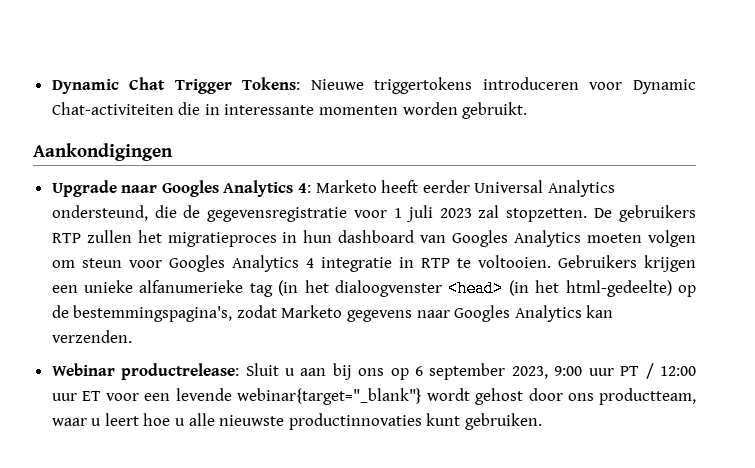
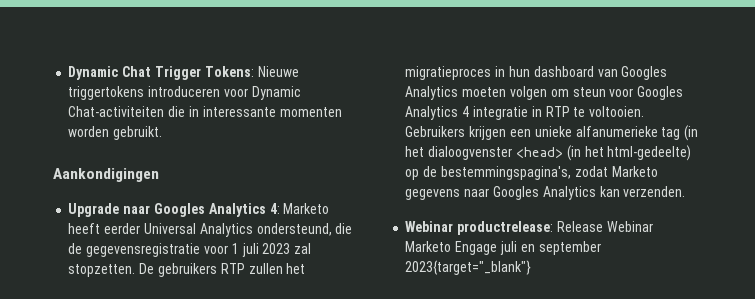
- Webinar productrelease: Sluit u aan bij ons op 6 september 2023, 9:00 uur PT / 12:00 uur ET voor een levende webinar{target="_blank"} wordt gehost door ons productteam, waar u leert hoe u alle nieuwste productinnovaties kunt gebruiken.
+ Webinar productrelease: Release Webinar Marketo Engage juli en september 2023{target="_blank"}

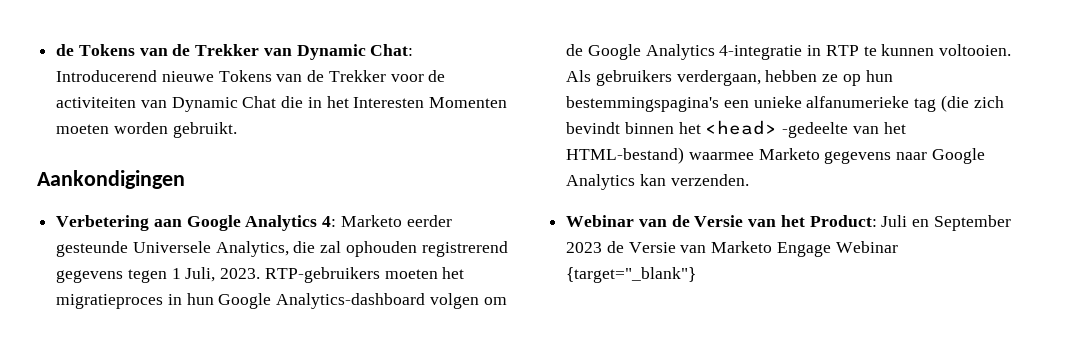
- Dynamic Chat Trigger Tokens: Nieuwe triggertokens introduceren voor Dynamic Chat-activiteiten die in interessante momenten worden gebruikt.
+ de Tokens van de Trekker van Dynamic Chat: Introducerend nieuwe Tokens van de Trekker voor de activiteiten van Dynamic Chat die in het Interesten Momenten moeten worden gebruikt.
  Aankondigingen
- Upgrade naar Googles Analytics 4: Marketo heeft eerder Universal Analytics ondersteund, die de gegevensregistratie voor 1 juli 2023 zal stopzetten. De gebruikers RTP zullen het migratieproces in hun dashboard van Googles Analytics moeten volgen om steun voor Googles Analytics 4 integratie in RTP te voltooien. Gebruikers krijgen een unieke alfanumerieke tag (in het dialoogvenster <head> (in het html-gedeelte) op de bestemmingspagina's, zodat Marketo gegevens naar Googles Analytics kan verzenden.
+ Verbetering aan Google Analytics 4: Marketo eerder gesteunde Universele Analytics, die zal ophouden registrerend gegevens tegen 1 Juli, 2023. RTP-gebruikers moeten het migratieproces in hun Google Analytics-dashboard volgen om de Google Analytics 4-integratie in RTP te kunnen voltooien. Als gebruikers verdergaan, hebben ze op hun bestemmingspagina's een unieke alfanumerieke tag (die zich bevindt binnen het <head> -gedeelte van het HTML-bestand) waarmee Marketo gegevens naar Google Analytics kan verzenden.
- Webinar productrelease: Release Webinar Marketo Engage juli en september 2023{target="_blank"}
+ Webinar van de Versie van het Product: Juli en September 2023 de Versie van Marketo Engage Webinar {target="_blank"}

